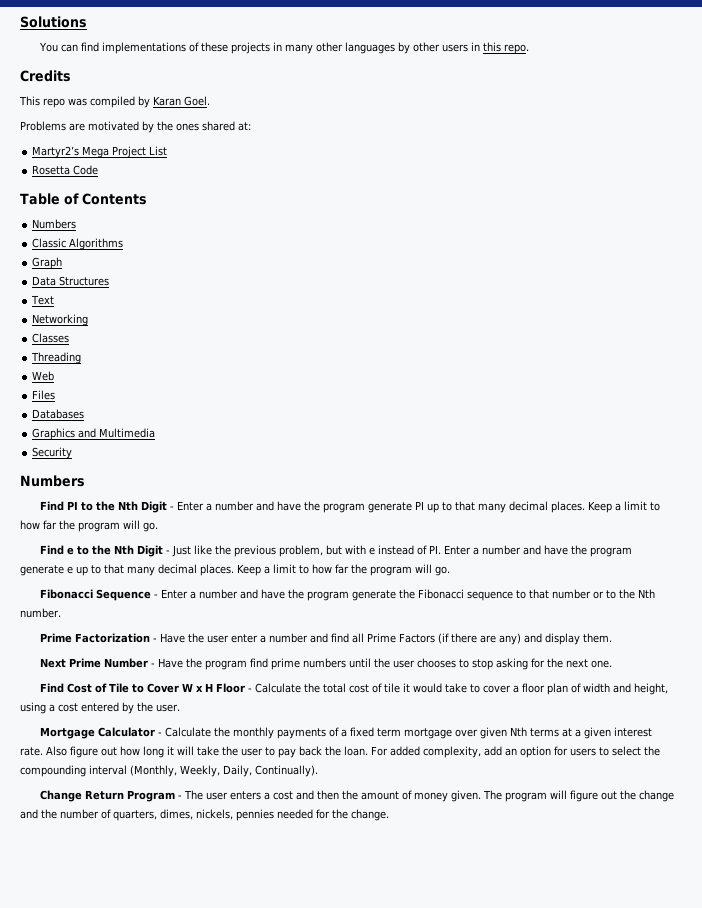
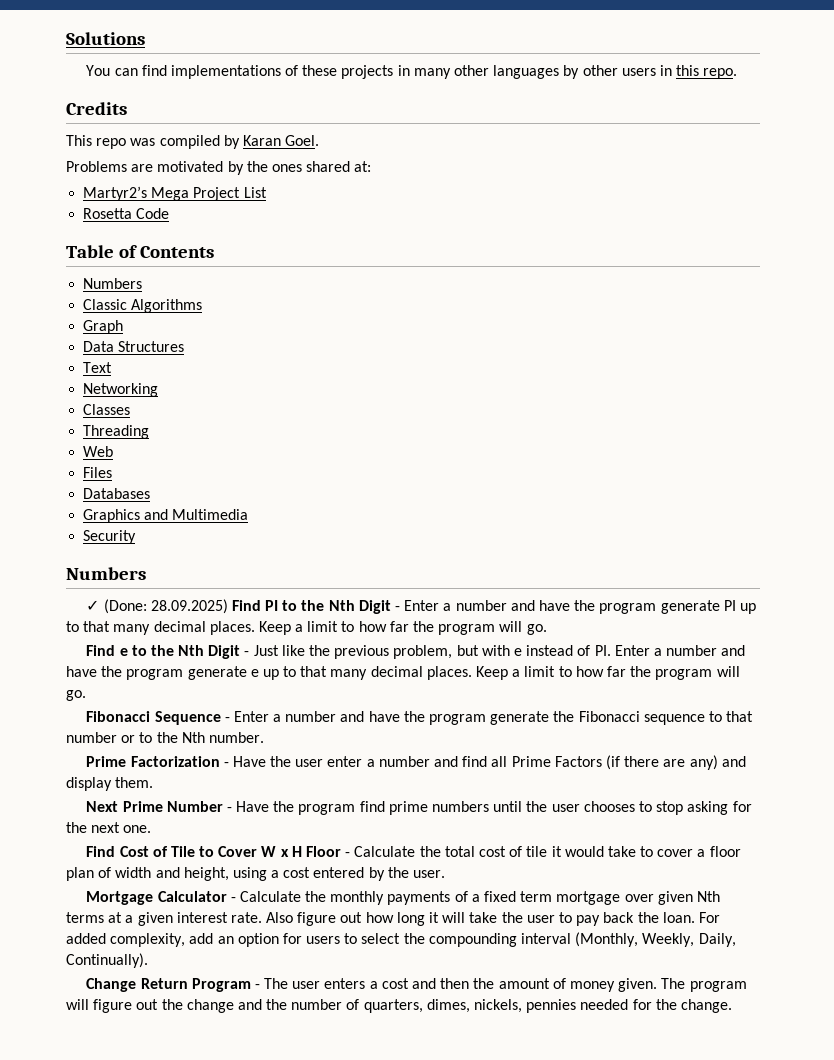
- Find PI to the Nth Digit - Enter a number and have the program generate PI up to that many decimal places.
+ ✓ (Done: 28.09.2025) Find PI to the Nth Digit - Enter a number and have the program generate PI up to that many decimal places.

